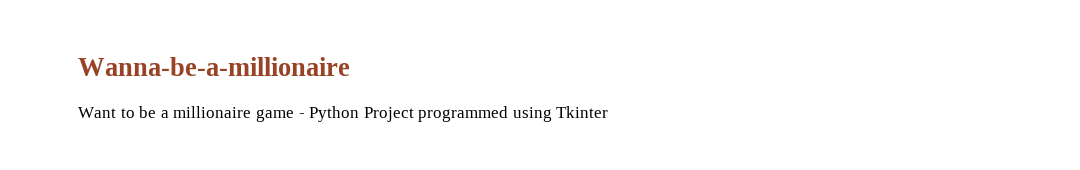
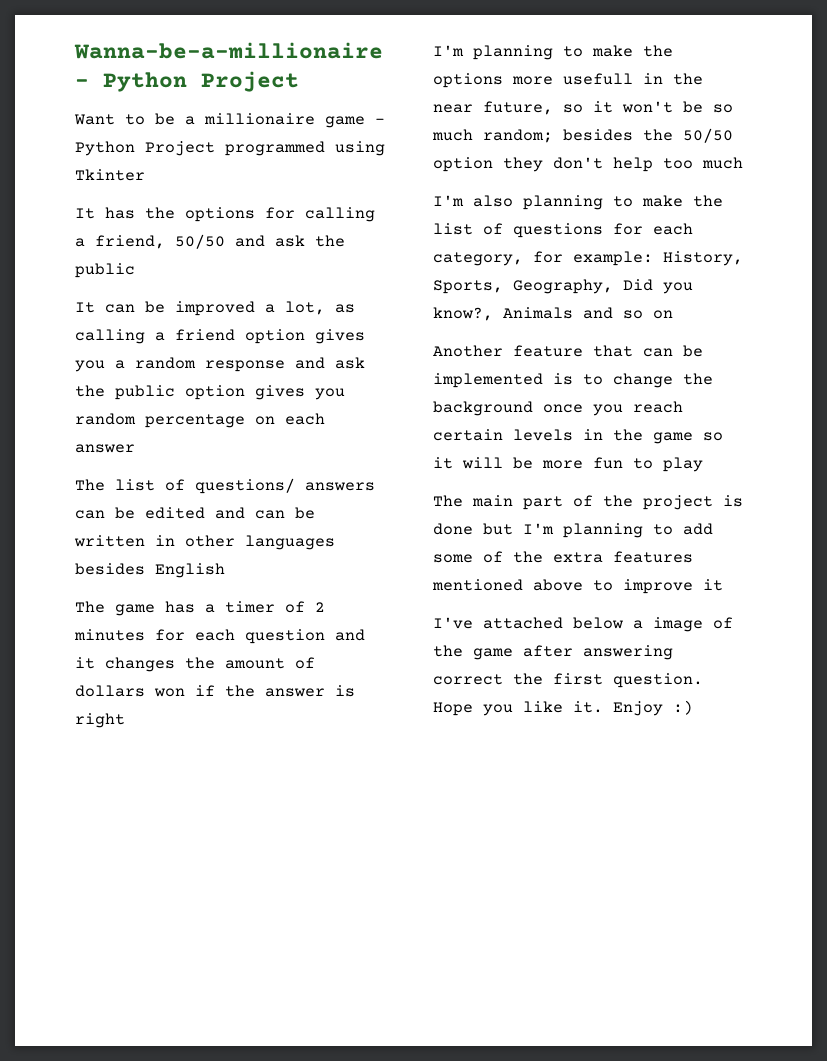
- Wanna-be-a-millionaire
+ Wanna-be-a-millionaire - Python Project
+ It has the options for calling a friend, 50/50 and ask the public
+ It can be improved a lot, as calling a friend option gives you a random response and ask the public option gives you random percentage on each answer
+ The list of questions/ answers can be edited and can be written in other languages besides English
+ The game has a timer of 2 minutes for each question and it changes the amount of dollars won if the answer is right
+ I'm planning to make the options more usefull in the near future, so it won't be so much random; besides the 50/50 option they don't help too much
+ I'm also planning to make the list of questions for each category, for example: History, Sports, Geography, Did you know?, Animals and so on
+ Another feature that can be implemented is to change the background once you reach certain levels in the game so it will be more fun to play
+ The main part of the project is done but I'm planning to add some of the extra features mentioned above to improve it
+ I've attached below a image of the game after answering correct the first question. Hope you like it. Enjoy :)

